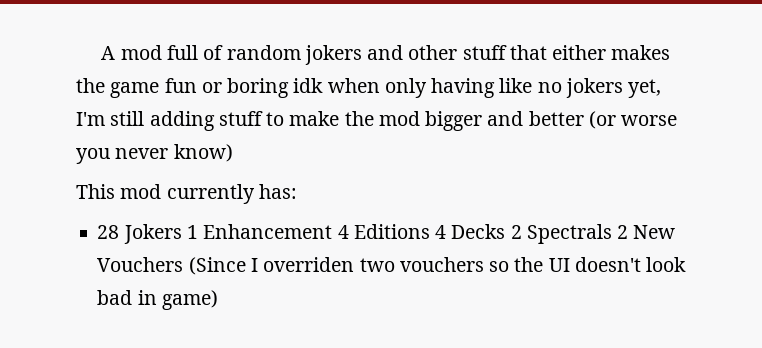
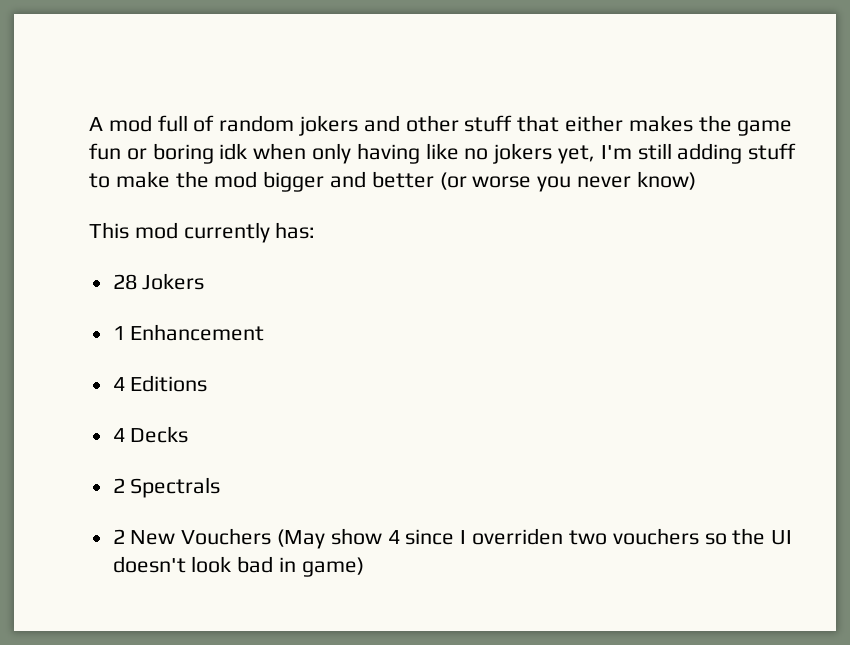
- 28 Jokers 1 Enhancement 4 Editions 4 Decks 2 Spectrals 2 New Vouchers (Since I overriden two vouchers so the UI doesn't look bad in game)
+ 28 Jokers
+ 1 Enhancement
+ 4 Editions
+ 4 Decks
+ 2 Spectrals
+ 2 New Vouchers (May show 4 since I overriden two vouchers so the UI doesn't look bad in game)

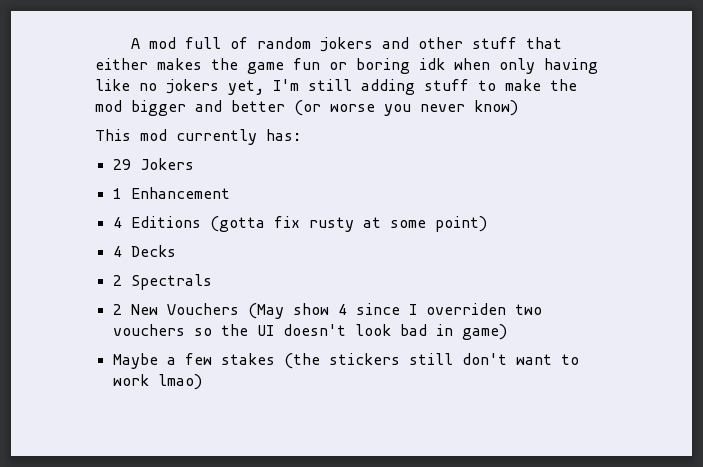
- 28 Jokers
+ 29 Jokers
- 4 Editions
+ 4 Editions (gotta fix rusty at some point)
+ Maybe a few stakes (the stickers still don't want to work lmao)

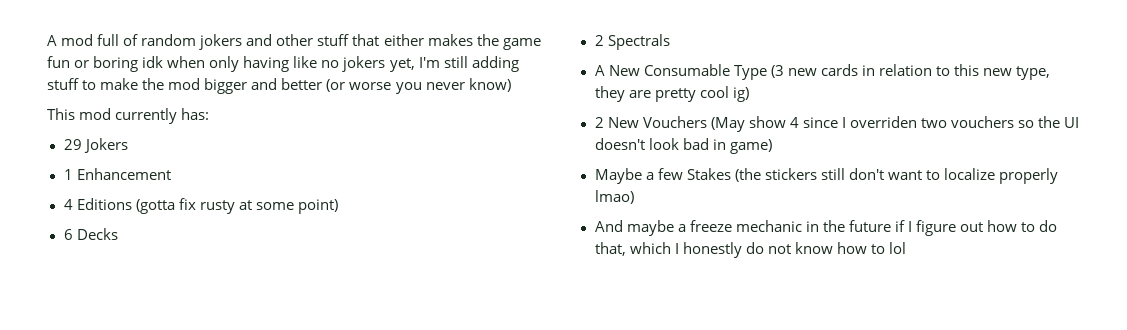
- 4 Decks
+ 6 Decks
+ A New Consumable Type (3 new cards in relation to this new type, they are pretty cool ig)
- Maybe a few stakes (the stickers still don't want to work lmao)
+ Maybe a few Stakes (the stickers still don't want to localize properly lmao)
+ And maybe a freeze mechanic in the future if I figure out how to do that, which I honestly do not know how to lol

